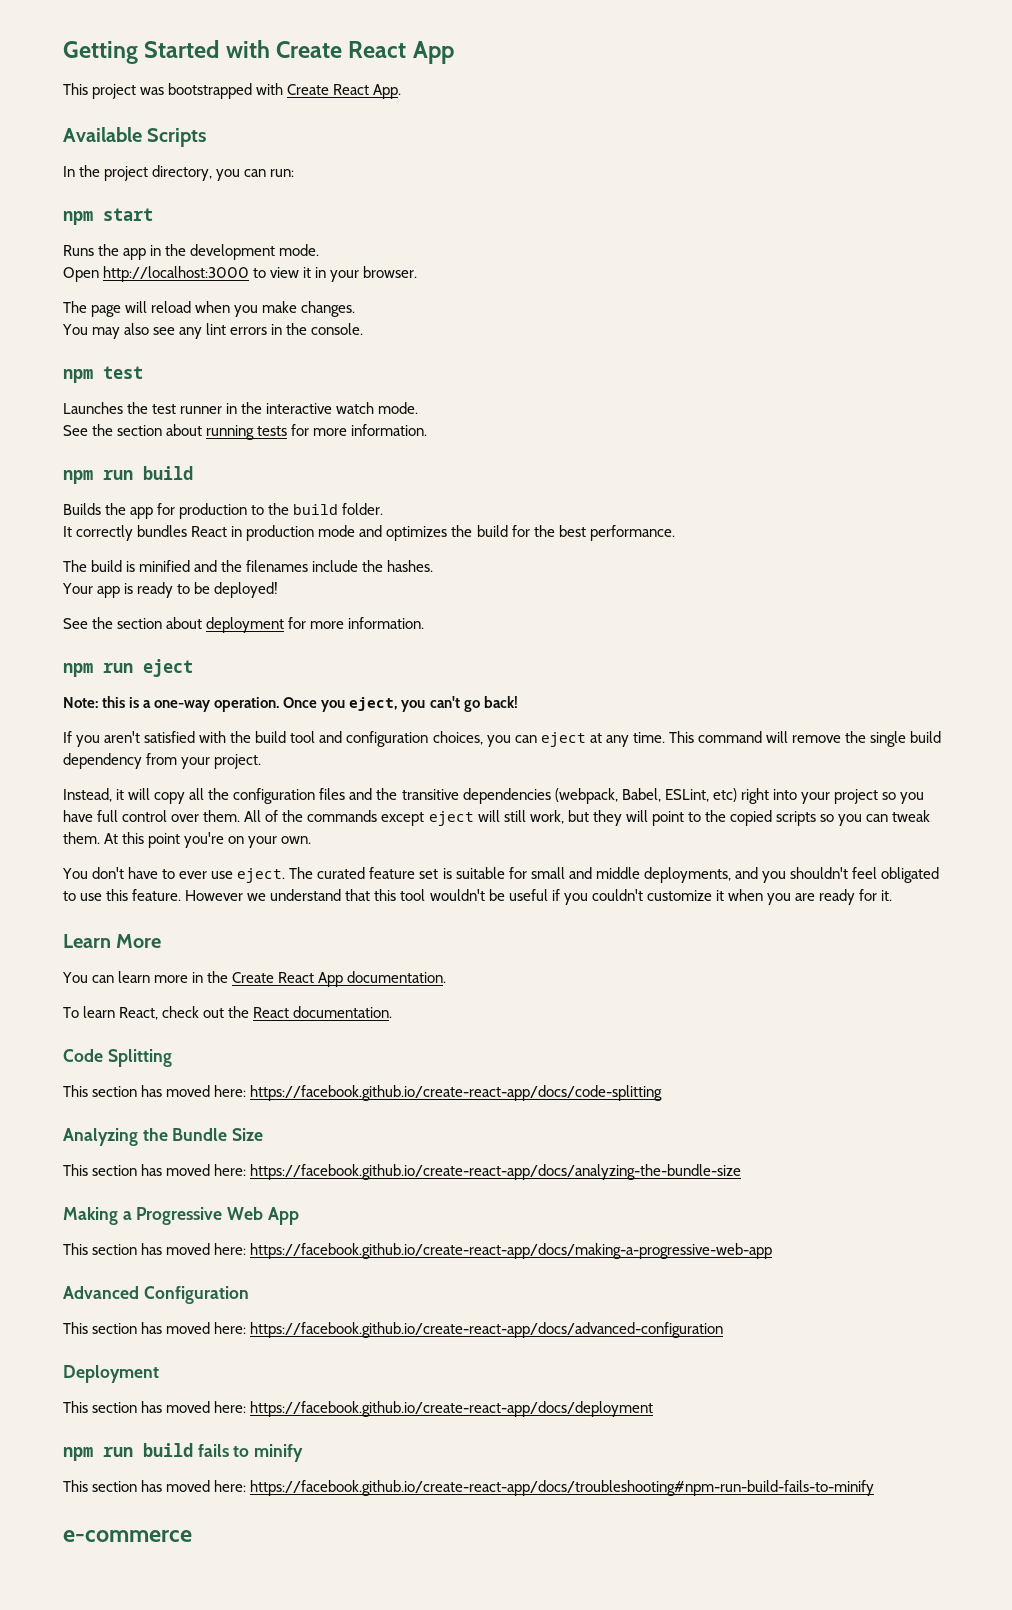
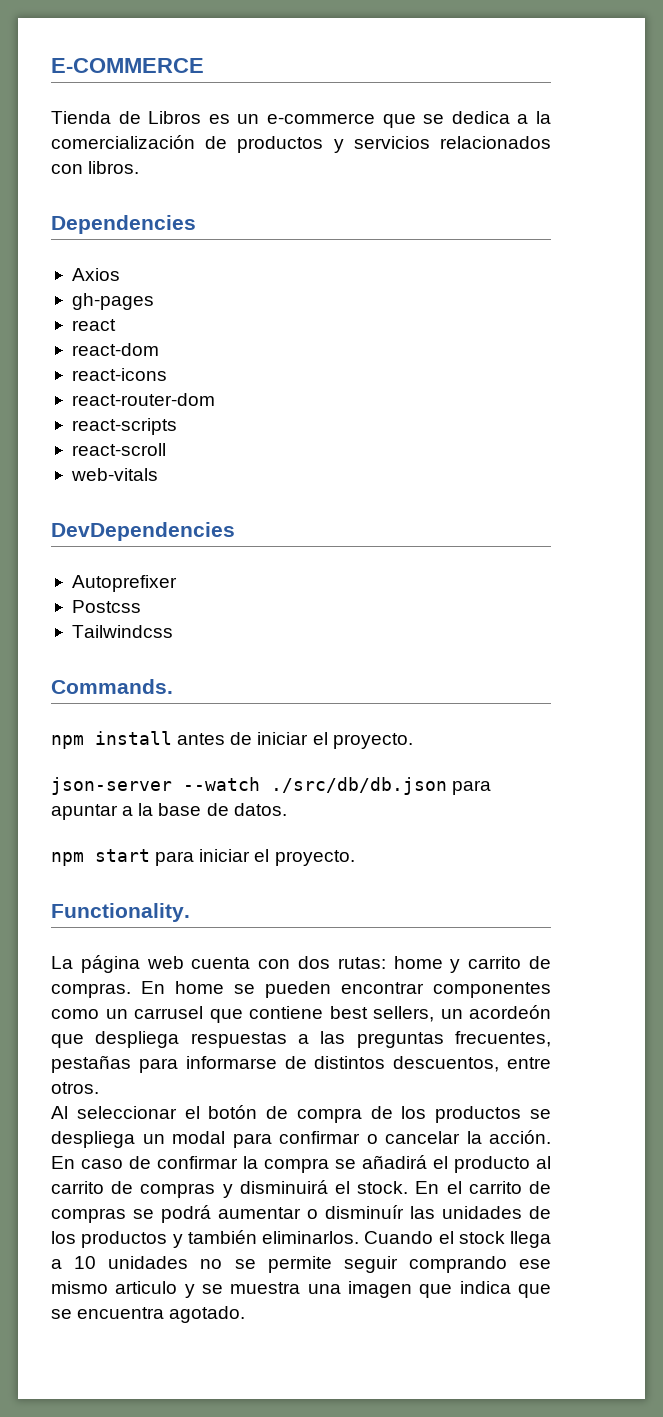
- Getting Started with Create React App
- This project was bootstrapped with Create React App.
- Available Scripts
- In the project directory, you can run:
- npm start
- Runs the app in the development mode.
- Open http://localhost:3000 to view it in your browser.
- The page will reload when you make changes.
- You may also see any lint errors in the console.
- npm test
- Launches the test runner in the interactive watch mode.
- See the section about running tests for more information.
- npm run build
- Builds the app for production to the build folder.
- It correctly bundles React in production mode and optimizes the build for the best performance.
- The build is minified and the filenames include the hashes.
- Your app is ready to be deployed!
- See the section about deployment for more information.
- npm run eject
- Note: this is a one-way operation. Once you eject, you can't go back!
- If you aren't satisfied with the build tool and configuration choices, you can eject at any time. This command will remove the single build dependency from your project.
- Instead, it will copy all the configuration files and the transitive dependencies (webpack, Babel, ESLint, etc) right into your project so you have full control over them. All of the commands except eject will still work, but they will point to the copied scripts so you can tweak them. At this point you're on your own.
- You don't have to ever use eject. The curated feature set is suitable for small and middle deployments, and you shouldn't feel obligated to use this feature. However we understand that this tool wouldn't be useful if you couldn't customize it when you are ready for it.
- Learn More
- You can learn more in the Create React App documentation.
- To learn React, check out the React documentation.
- Code Splitting
- This section has moved here: https://facebook.github.io/create-react-app/docs/code-splitting
- Analyzing the Bundle Size
- This section has moved here: https://facebook.github.io/create-react-app/docs/analyzing-the-bundle-size
- Making a Progressive Web App
- This section has moved here: https://facebook.github.io/create-react-app/docs/making-a-progressive-web-app
- Advanced Configuration
- This section has moved here: https://facebook.github.io/create-react-app/docs/advanced-configuration
- Deployment
- This section has moved here: https://facebook.github.io/create-react-app/docs/deployment
- npm run build fails to minify
- This section has moved here: https://facebook.github.io/create-react-app/docs/troubleshooting#npm-run-build-fails-to-minify
- e-commerce
+ E-COMMERCE
+ Tienda de Libros es un e-commerce que se dedica a la comercialización de productos y servicios relacionados con libros.
+ Dependencies
+ Axios
+ gh-pages
+ react
+ react-dom
+ react-icons
+ react-router-dom
+ react-scripts
+ react-scroll
+ web-vitals
+ DevDependencies
+ Autoprefixer
+ Postcss
+ Tailwindcss
+ Commands.
+ npm install antes de iniciar el proyecto.
+ json-server --watch ./src/db/db.json para apuntar a la base de datos.
+ npm start para iniciar el proyecto.
+ Functionality.
+ La página web cuenta con dos rutas: home y carrito de compras. En home se pueden encontrar componentes como un carrusel que contiene best sellers, un acordeón que despliega respuestas a las preguntas frecuentes, pestañas para informarse de distintos descuentos, entre otros.
+ Al seleccionar el botón de compra de los productos se despliega un modal para confirmar o cancelar la acción. En caso de confirmar la compra se añadirá el producto al carrito de compras y disminuirá el stock. En el carrito de compras se podrá aumentar o disminuír las unidades de los productos y también eliminarlos. Cuando el stock llega a 10 unidades no se permite seguir comprando ese mismo articulo y se muestra una imagen que indica que se encuentra agotado.

